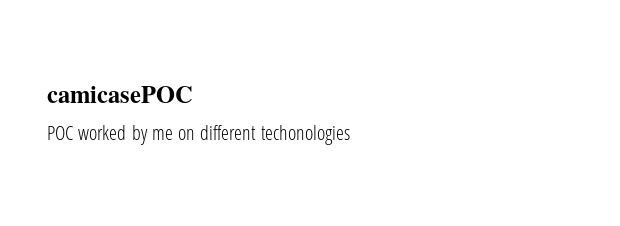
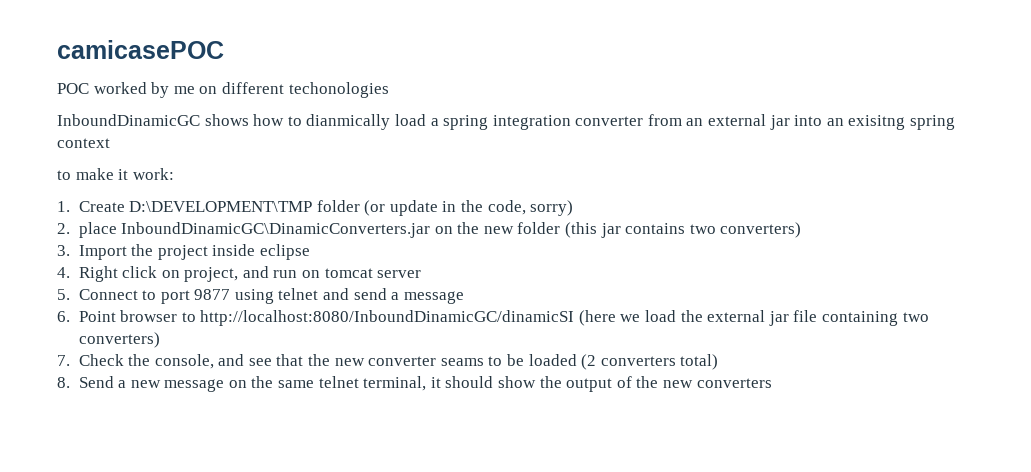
+ InboundDinamicGC shows how to dianmically load a spring integration converter from an external jar into an exisitng spring context
+ to make it work:
+ 1. Create D:\DEVELOPMENT\TMP folder (or update in the code, sorry)
+ 2. place InboundDinamicGC\DinamicConverters.jar on the new folder (this jar contains two converters)
+ 3. Import the project inside eclipse
+ 4. Right click on project, and run on tomcat server
+ 5. Connect to port 9877 using telnet and send a message
+ 6. Point browser to http://localhost:8080/InboundDinamicGC/dinamicSI (here we load the external jar file containing two converters)
+ 7. Check the console, and see that the new converter seams to be loaded (2 converters total)
+ 8. Send a new message on the same telnet terminal, it should show the output of the new converters

